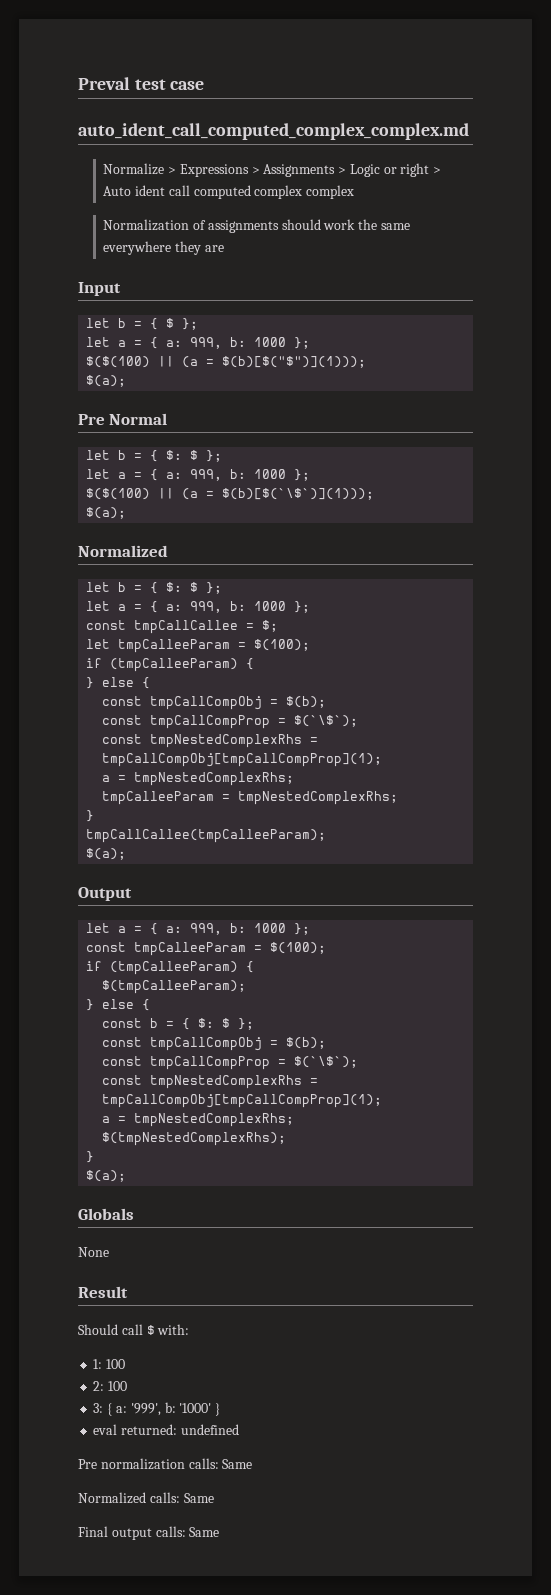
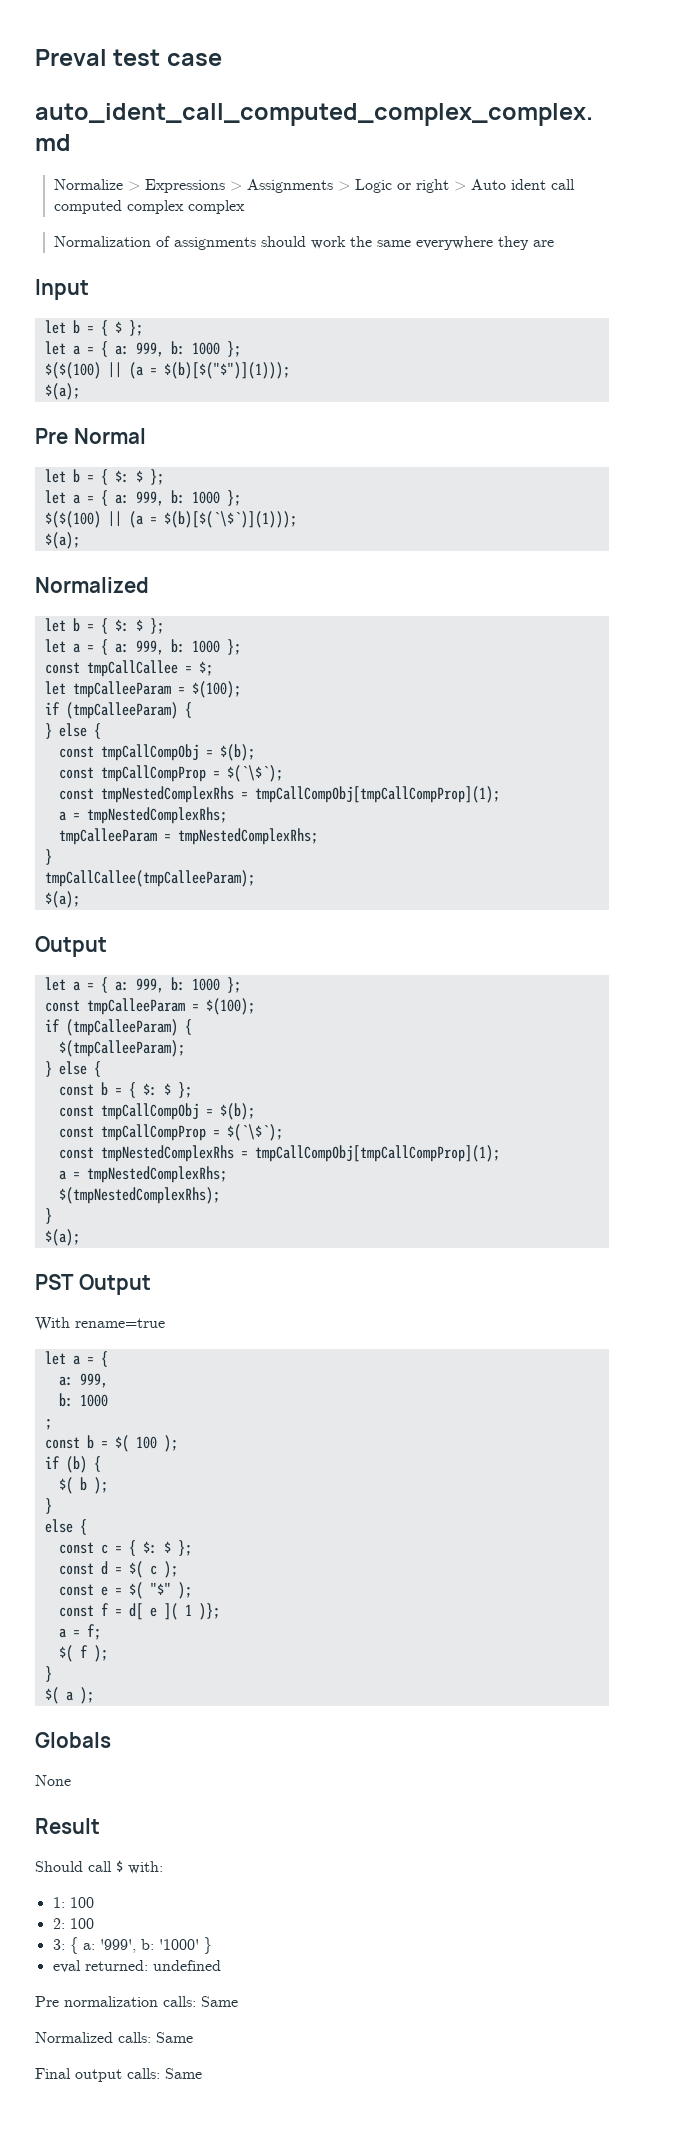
+ PST Output
+ With rename=true
+ let a = {
+ a: 999,
+ b: 1000
+ ;
+ const b = $( 100 );
+ if (b) {
+ $( b );
+ }
+ else {
+ const c = { $: $ };
+ const d = $( c );
+ const e = $( "$" );
+ const f = d[ e ]( 1 )};
+ a = f;
+ $( f );
+ }
+ $( a );

